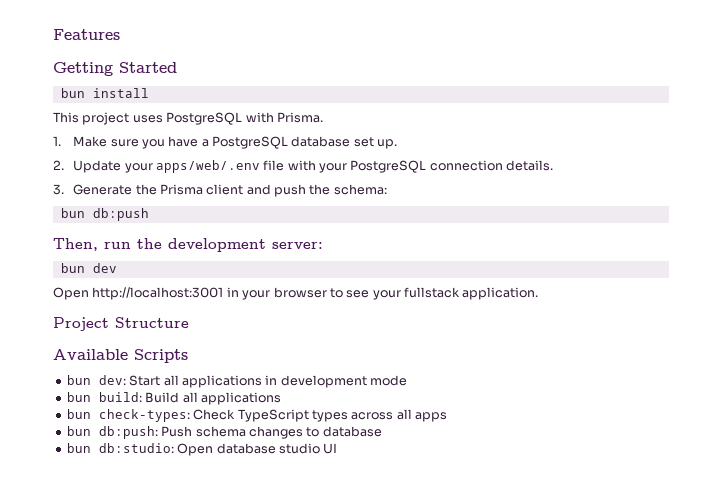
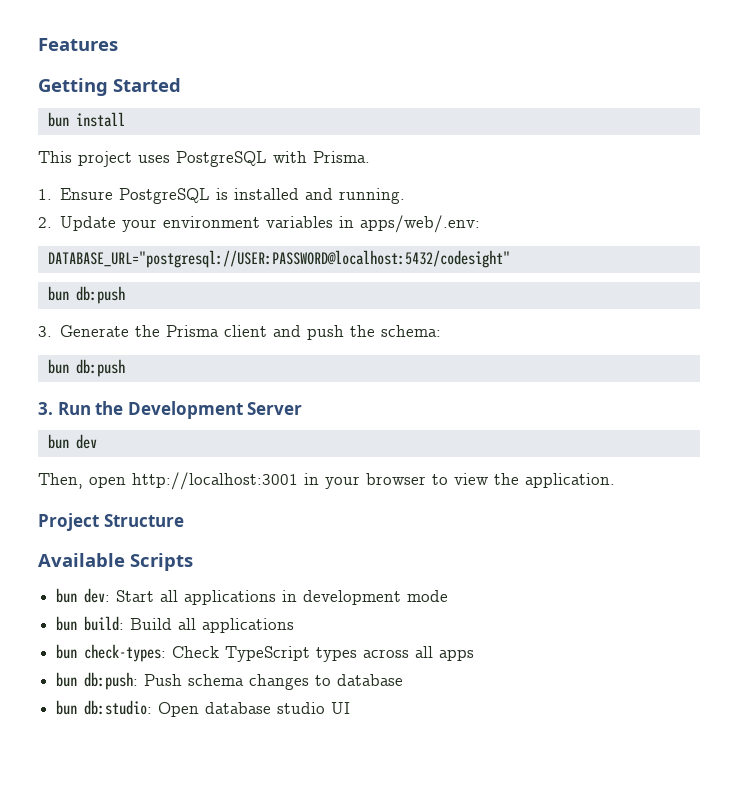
- 1. Make sure you have a PostgreSQL database set up.
- 2. Update your apps/web/.env file with your PostgreSQL connection details.
+ 1. Ensure PostgreSQL is installed and running.
+ 2. Update your environment variables in apps/web/.env:
+ DATABASE_URL="postgresql://USER:PASSWORD@localhost:5432/codesight"
+ bun db:push
- Then, run the development server:
+ 3. Run the Development Server
- Open http://localhost:3001 in your browser to see your fullstack application.
+ Then, open http://localhost:3001 in your browser to view the application.

